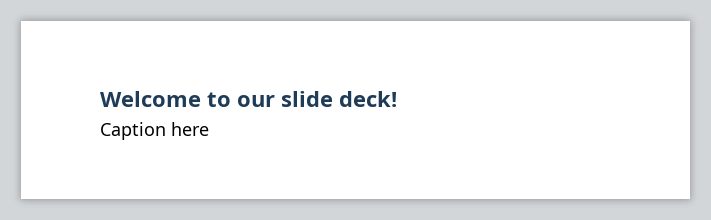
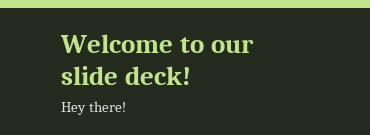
- Caption here
+ Hey there!

